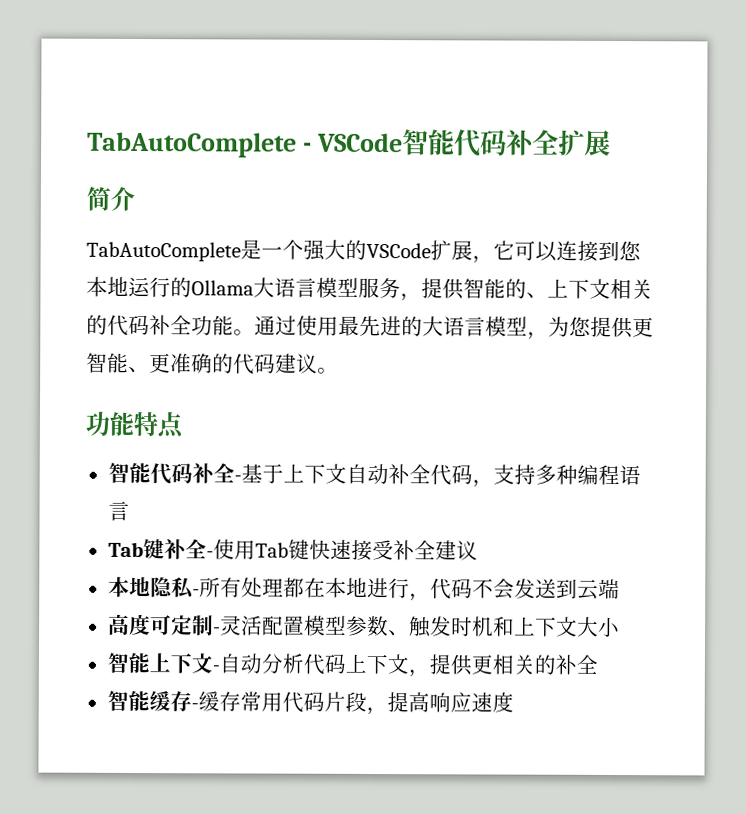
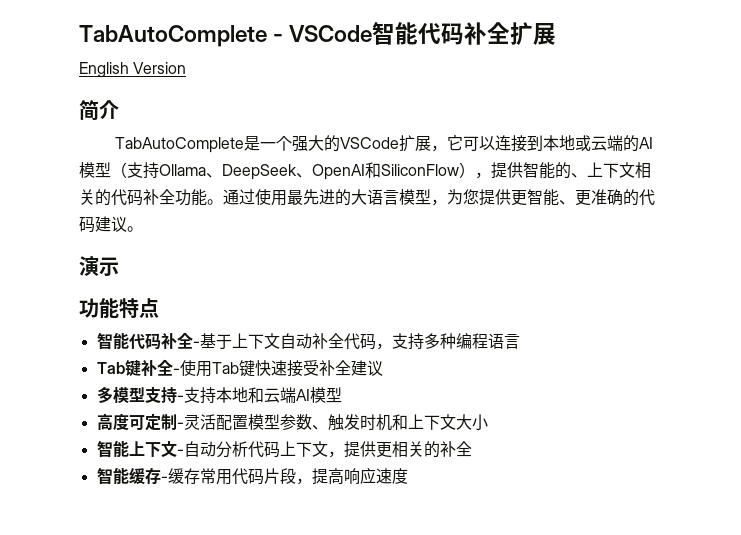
+ English Version
- TabAutoComplete是一个强大的VSCode扩展，它可以连接到您本地运行的Ollama大语言模型服务，提供智能的、上下文相关的代码补全功能。
+ TabAutoComplete是一个强大的VSCode扩展，它可以连接到本地或云端的AI模型（支持Ollama、DeepSeek、OpenAI和SiliconFlow），提供智能的、上下文相关的代码补全功能。
+ 演示
- 本地隐私-所有处理都在本地进行，代码不会发送到云端
+ 多模型支持-支持本地和云端AI模型

